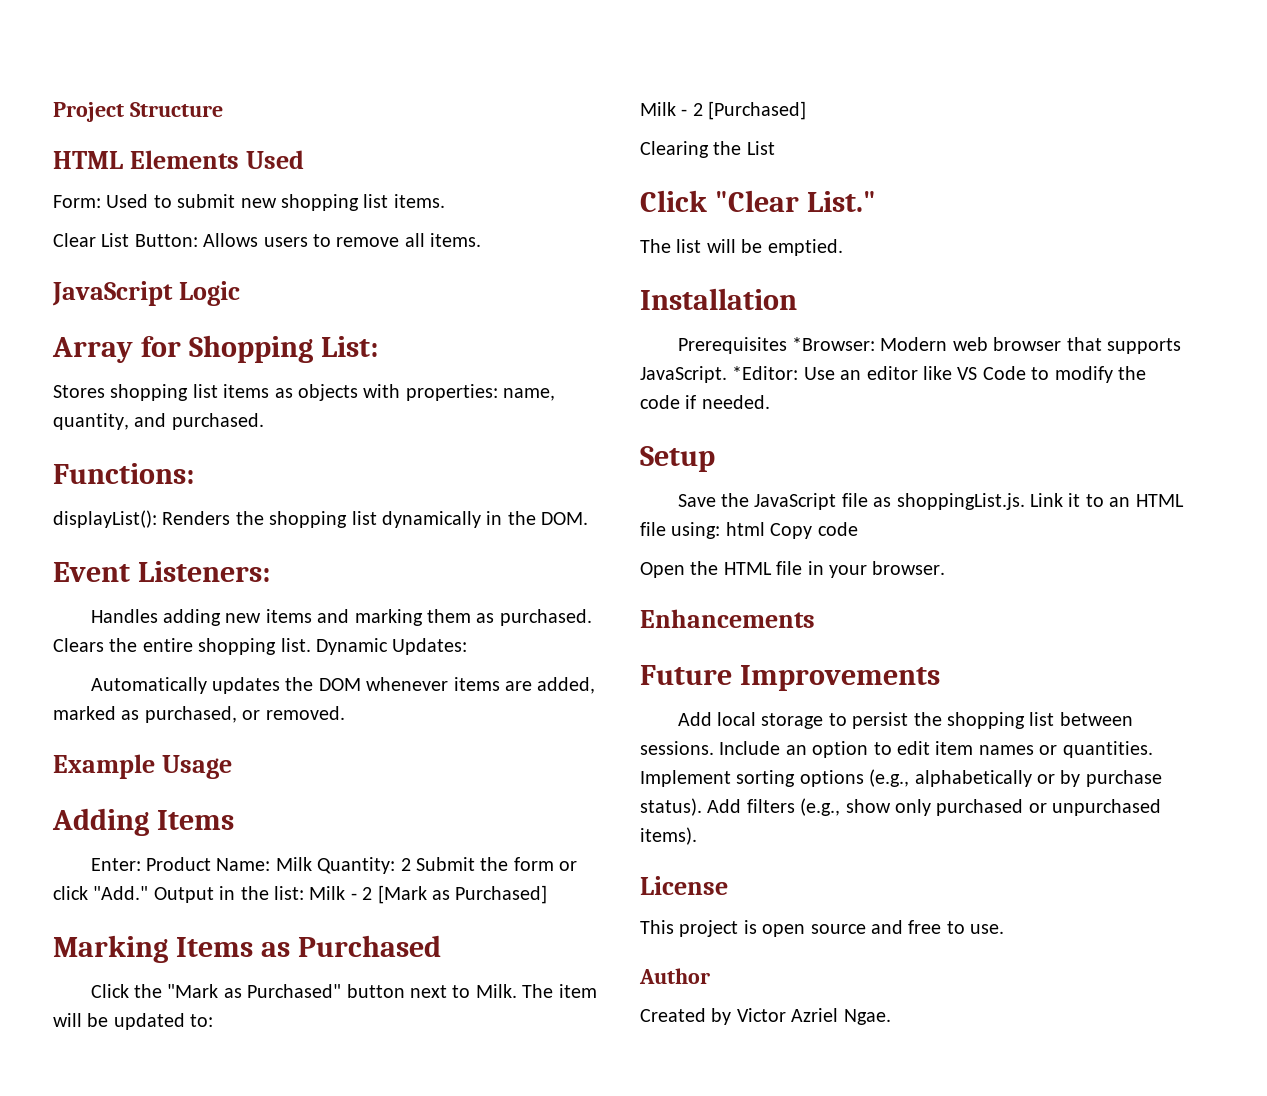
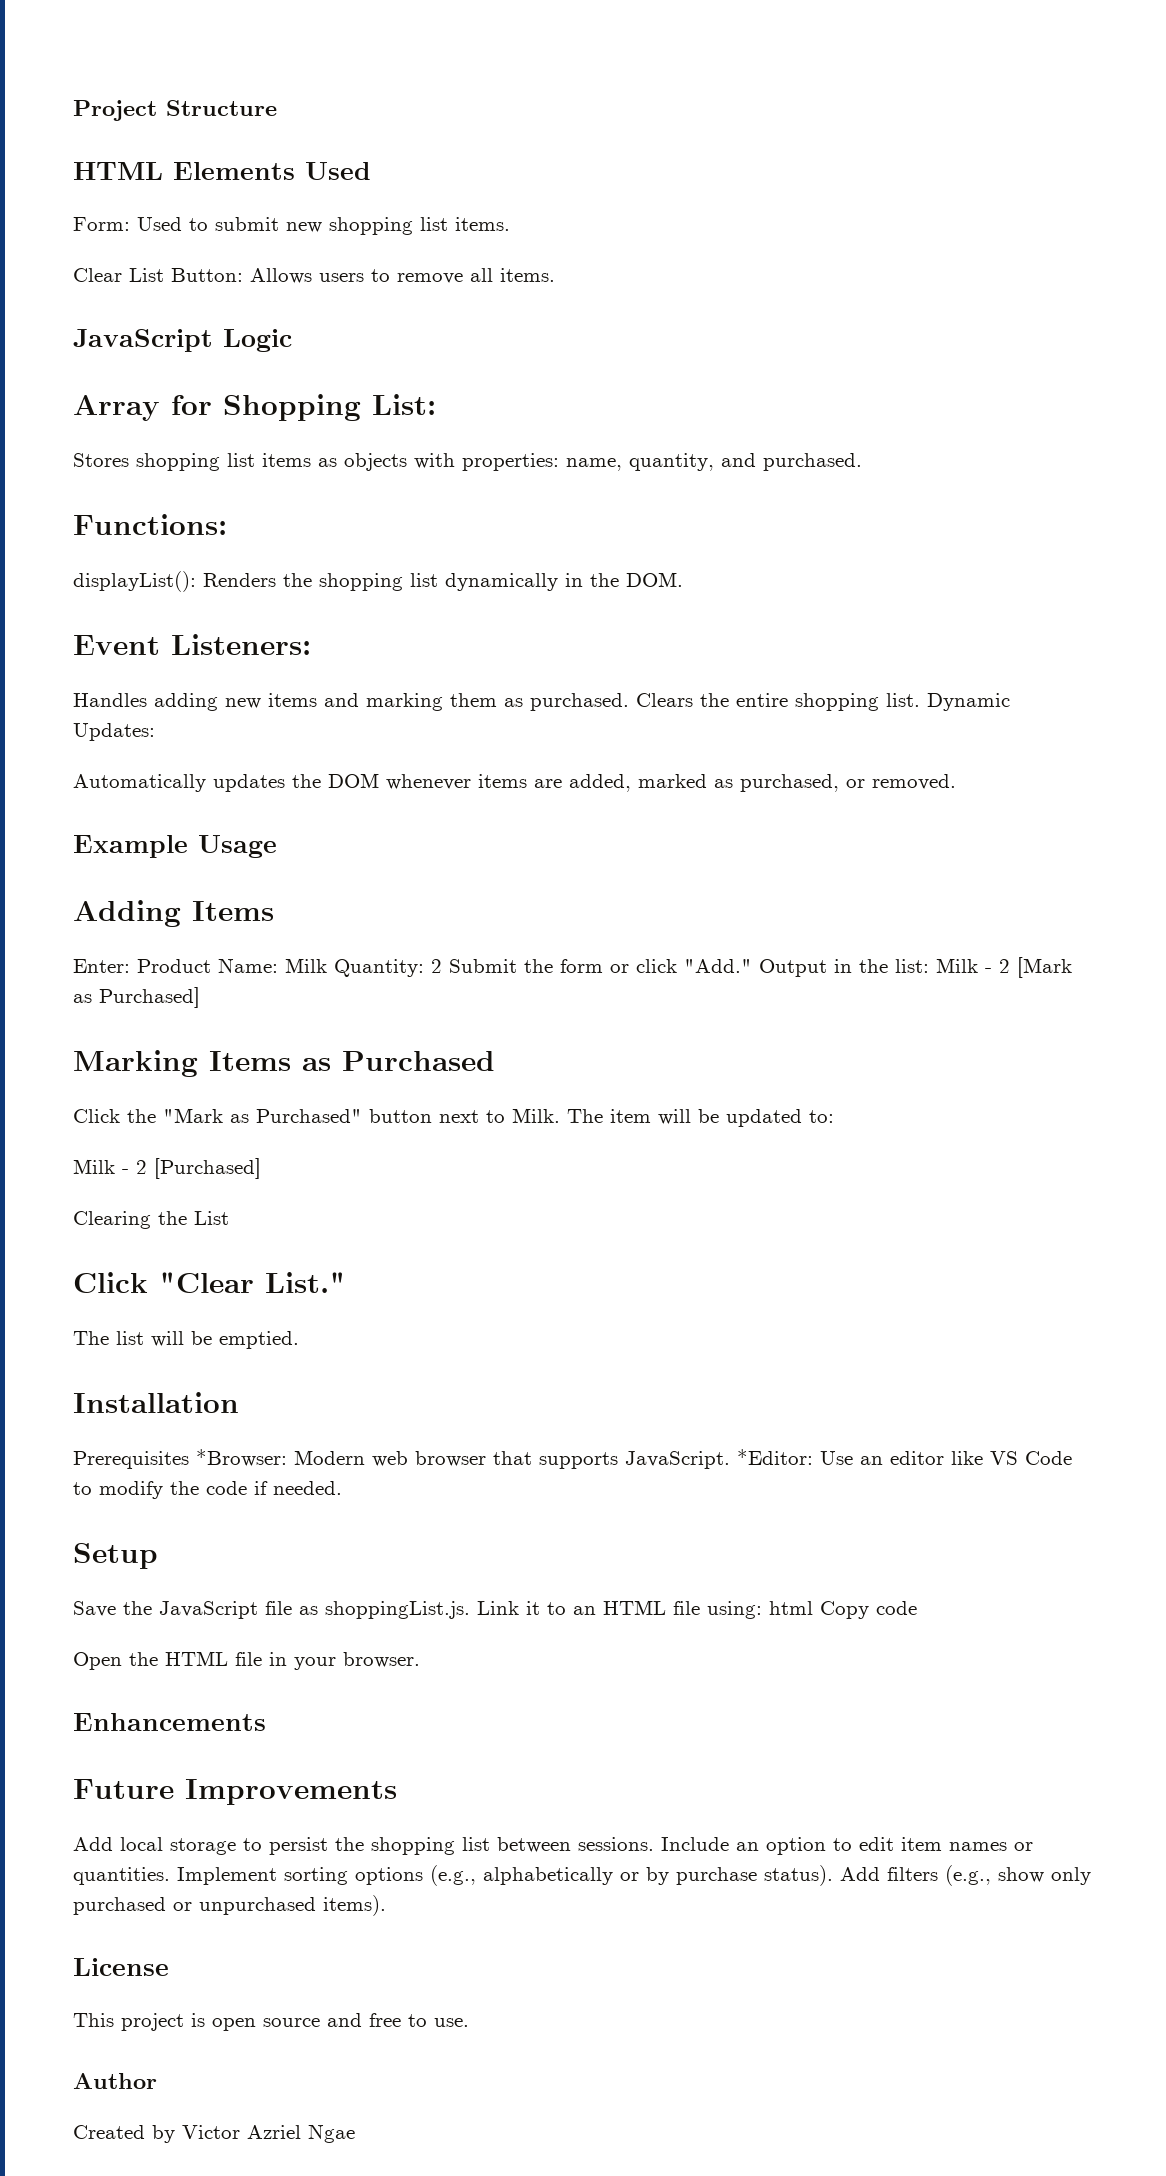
- Created by Victor Azriel Ngae.
+ Created by Victor Azriel Ngae

